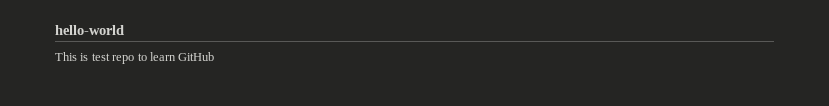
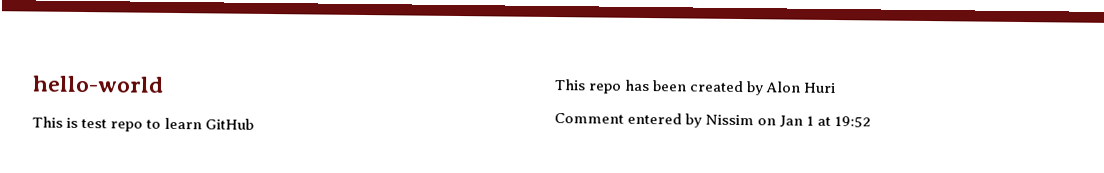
+ This repo has been created by Alon Huri
+ Comment entered by Nissim on Jan 1 at 19:52

